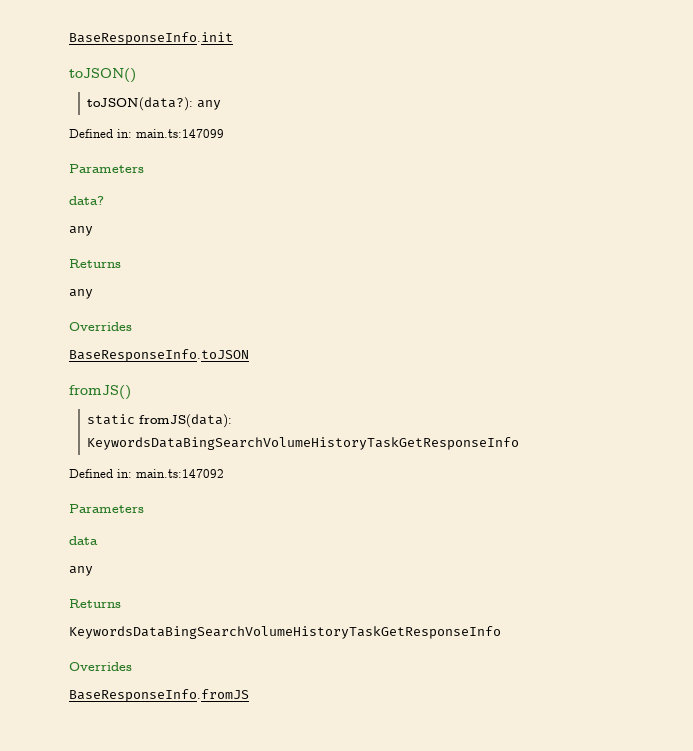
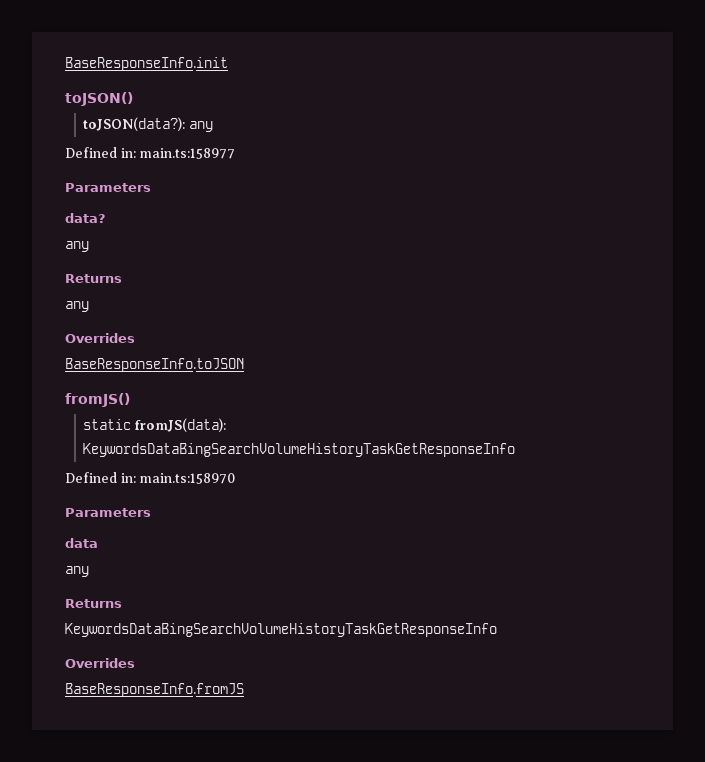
- Defined in: main.ts:147099
+ Defined in: main.ts:158977
- Defined in: main.ts:147092
+ Defined in: main.ts:158970

